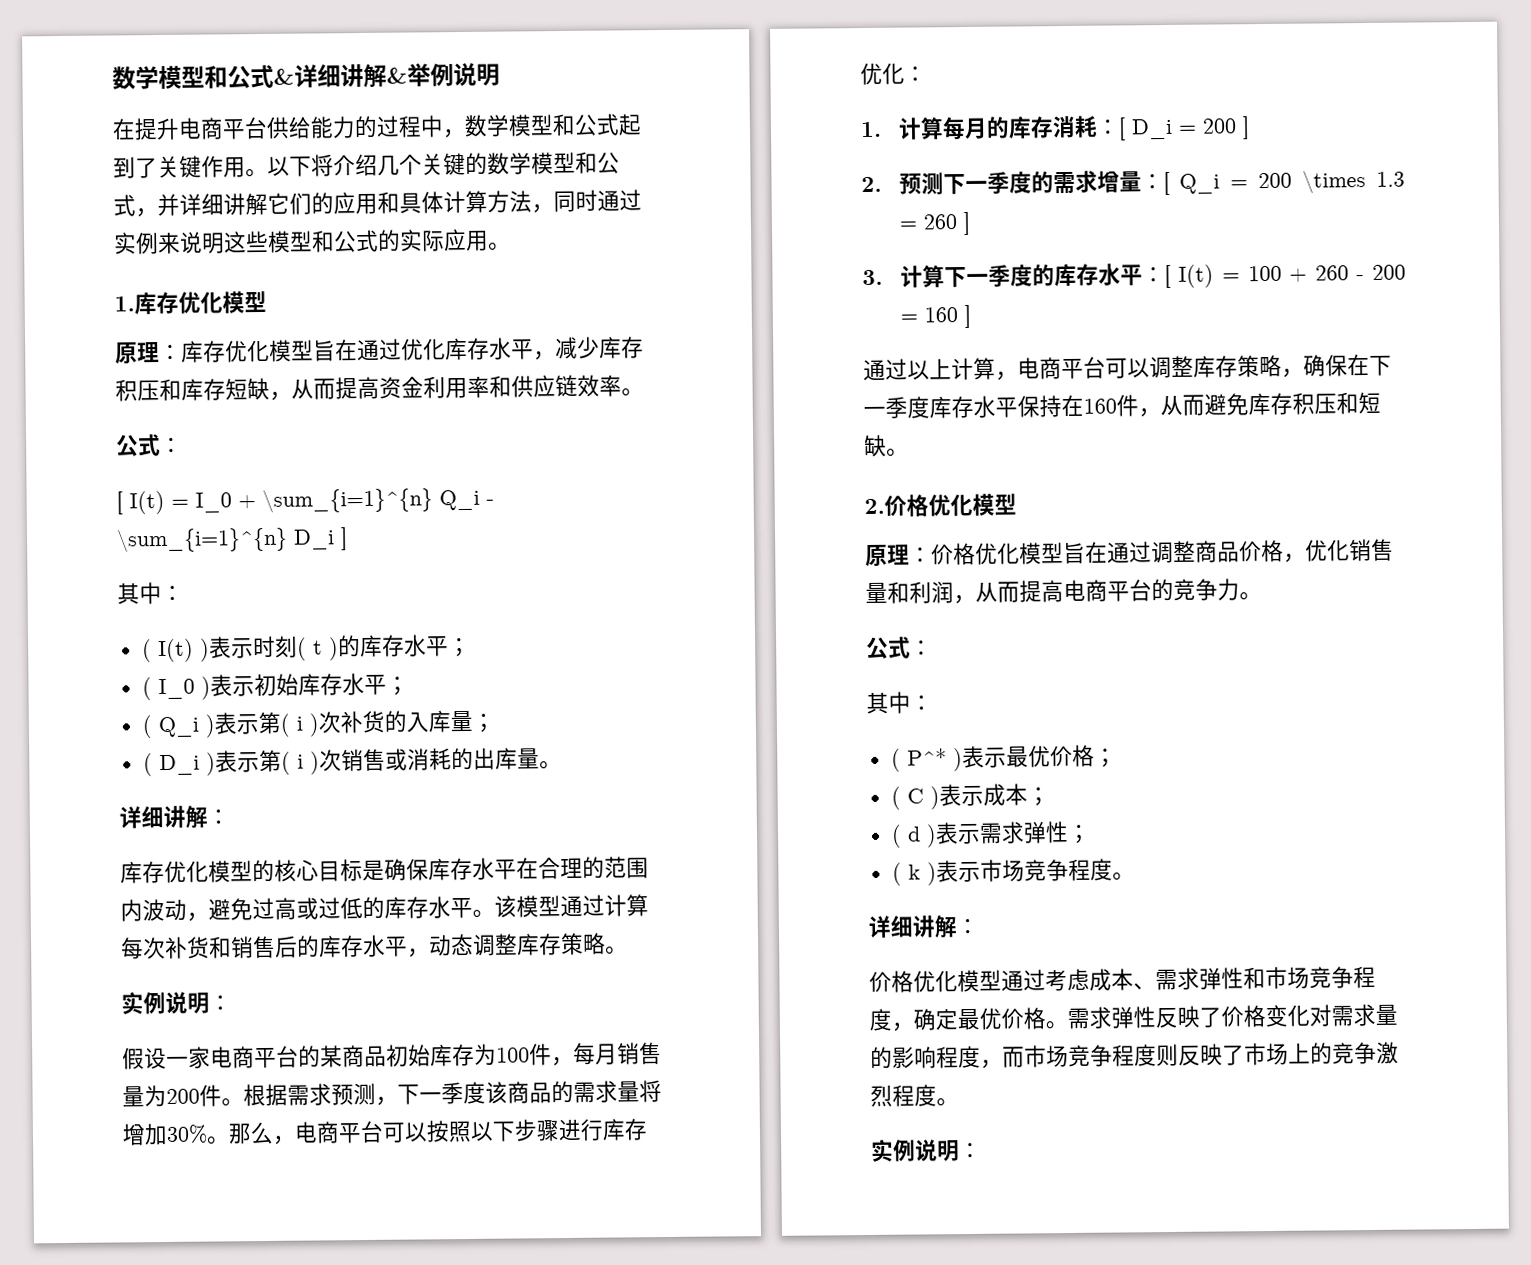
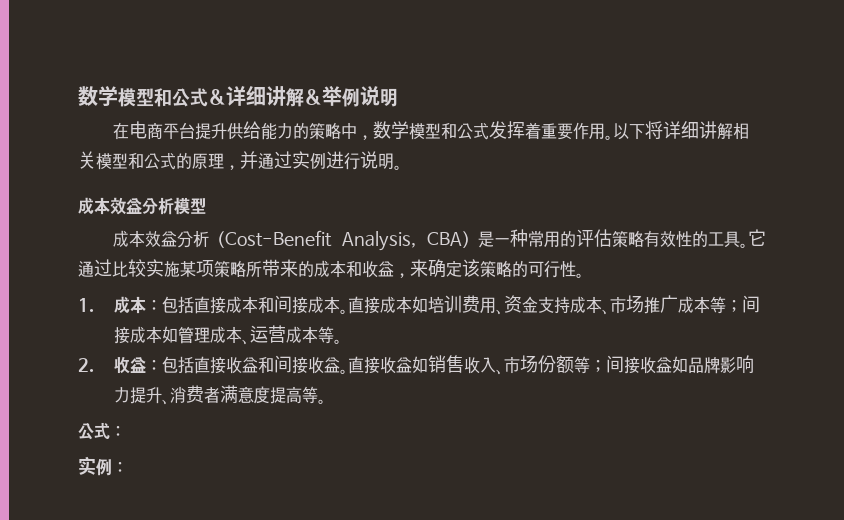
- 在提升电商平台供给能力的过程中，数学模型和公式起到了关键作用。
+ 在电商平台提升供给能力的策略中，数学模型和公式发挥着重要作用。
- 以下将介绍几个关键的数学模型和公式，并详细讲解它们的应用和具体计算方法，同时通过实例来说明这些模型和公式的实际应用。
- 1.库存优化模型
- 原理：库存优化模型旨在通过优化库存水平，减少库存积压和库存短缺，从而提高资金利用率和供应链效率。
+ 以下将详细讲解相关模型和公式的原理，并通过实例进行说明。
+ 成本效益分析模型
+ 成本效益分析（Cost-Benefit Analysis, CBA）是一种常用的评估策略有效性的工具。它通过比较实施某项策略所带来的成本和收益，来确定该策略的可行性。
+ 1.成本：包括直接成本和间接成本。直接成本如培训费用、资金支持成本、市场推广成本等；间接成本如管理成本、运营成本等。
+ 2.收益：包括直接收益和间接收益。直接收益如销售收入、市场份额等；间接收益如品牌影响力提升、消费者满意度提高等。
  公式：
- [ I(t) = I_0 + \sum_{i=1}^{n} Q_i - \sum_{i=1}^{n} D_i ]
- 其中：
- ( I(t) )表示时刻( t )的库存水平；
- ( I_0 )表示初始库存水平；
- ( Q_i )表示第( i )次补货的入库量；
- ( D_i )表示第( i )次销售或消耗的出库量。
- 详细讲解：
- 库存优化模型的核心目标是确保库存水平在合理的范围内波动，避免过高或过低的库存水平。该模型通过计算每次补货和销售后的库存水平，动态调整库存策略。
- 实例说明：
- 假设一家电商平台的某商品初始库存为100件，每月销售量为200件。根据需求预测，下一季度该商品的需求量将增加30%。那么，电商平台可以按照以下步骤进行库存优化：
- 1.计算每月的库存消耗：[ D_i = 200 ]
- 2.预测下一季度的需求增量：[ Q_i = 200 \times 1.3 = 260 ]
- 3.计算下一季度的库存水平：[ I(t) = 100 + 260 - 200 = 160 ]
- 通过以上计算，电商平台可以调整库存策略，确保在下一季度库存水平保持在160件，从而避免库存积压和短缺。
- 2.价格优化模型
- 原理：价格优化模型旨在通过调整商品价格，优化销售量和利润，从而提高电商平台的竞争力。
- 公式：
- 其中：
- ( P^* )表示最优价格；
- ( C )表示成本；
- ( d )表示需求弹性；
- ( k )表示市场竞争程度。
- 详细讲解：
- 价格优化模型通过考虑成本、需求弹性和市场竞争程度，确定最优价格。需求弹性反映了价格变化对需求量的影响程度，而市场竞争程度则反映了市场上的竞争激烈程度。
- 实例说明：
+ 实例：

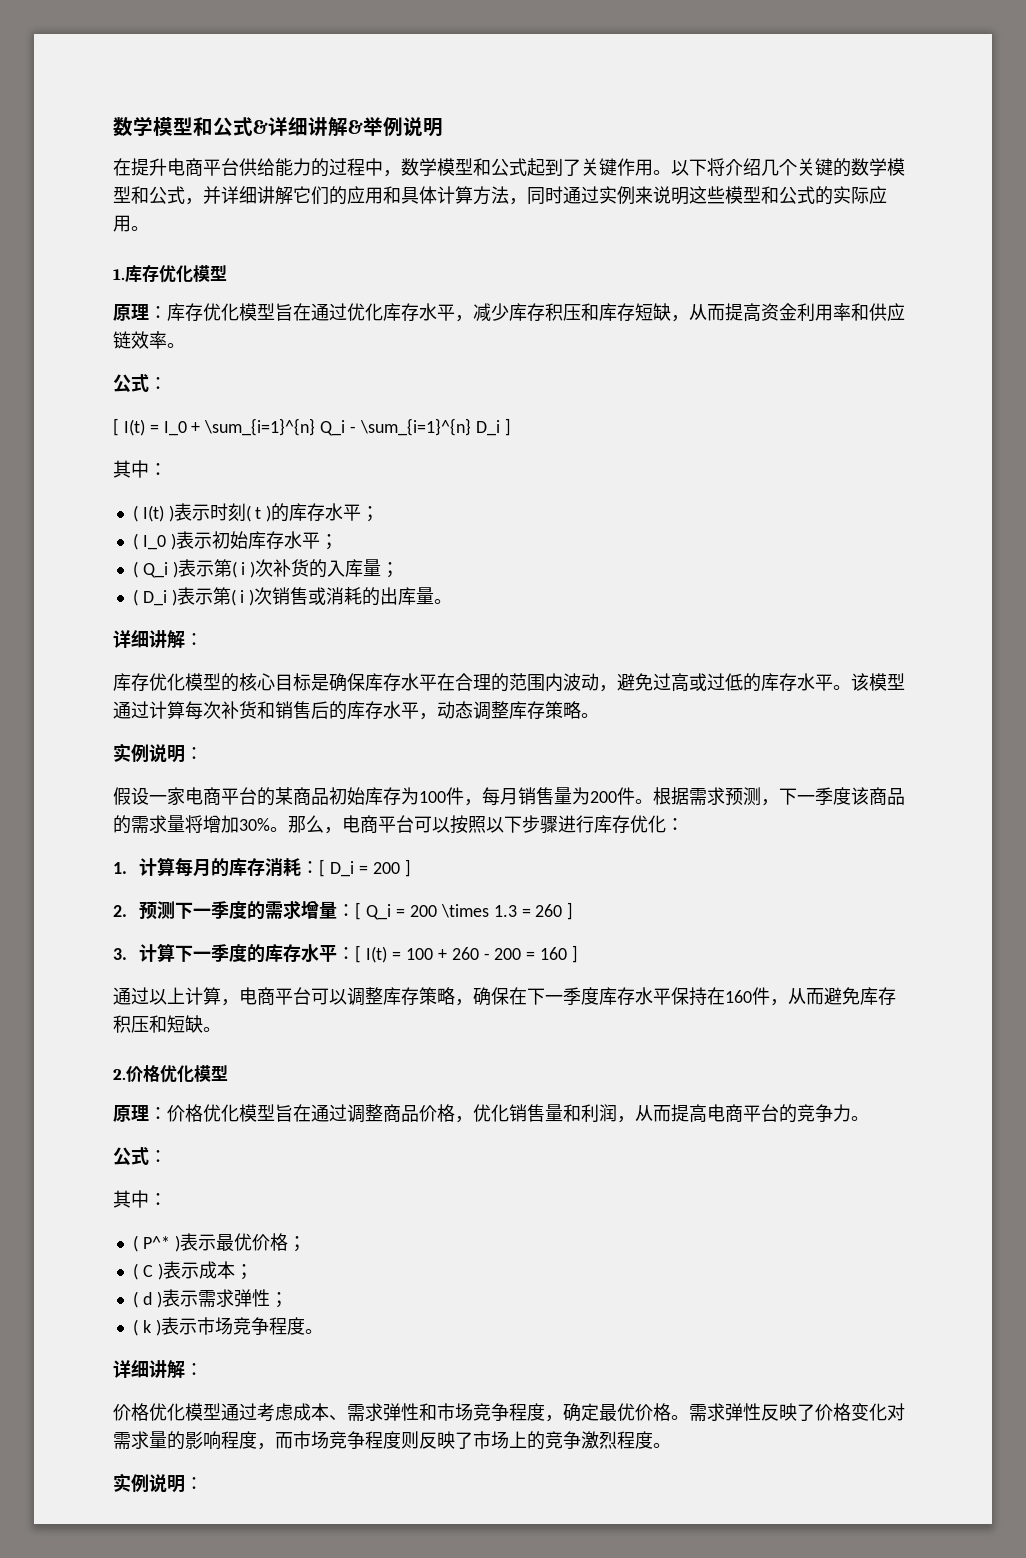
- 在电商平台提升供给能力的策略中，数学模型和公式发挥着重要作用。
+ 在提升电商平台供给能力的过程中，数学模型和公式起到了关键作用。
- 以下将详细讲解相关模型和公式的原理，并通过实例进行说明。
- 成本效益分析模型
- 成本效益分析（Cost-Benefit Analysis, CBA）是一种常用的评估策略有效性的工具。它通过比较实施某项策略所带来的成本和收益，来确定该策略的可行性。
- 1.成本：包括直接成本和间接成本。直接成本如培训费用、资金支持成本、市场推广成本等；间接成本如管理成本、运营成本等。
- 2.收益：包括直接收益和间接收益。直接收益如销售收入、市场份额等；间接收益如品牌影响力提升、消费者满意度提高等。
+ 以下将介绍几个关键的数学模型和公式，并详细讲解它们的应用和具体计算方法，同时通过实例来说明这些模型和公式的实际应用。
+ 1.库存优化模型
+ 原理：库存优化模型旨在通过优化库存水平，减少库存积压和库存短缺，从而提高资金利用率和供应链效率。
  公式：
- 实例：
+ [ I(t) = I_0 + \sum_{i=1}^{n} Q_i - \sum_{i=1}^{n} D_i ]
+ 其中：
+ ( I(t) )表示时刻( t )的库存水平；
+ ( I_0 )表示初始库存水平；
+ ( Q_i )表示第( i )次补货的入库量；
+ ( D_i )表示第( i )次销售或消耗的出库量。
+ 详细讲解：
+ 库存优化模型的核心目标是确保库存水平在合理的范围内波动，避免过高或过低的库存水平。该模型通过计算每次补货和销售后的库存水平，动态调整库存策略。
+ 实例说明：
+ 假设一家电商平台的某商品初始库存为100件，每月销售量为200件。根据需求预测，下一季度该商品的需求量将增加30%。那么，电商平台可以按照以下步骤进行库存优化：
+ 1.计算每月的库存消耗：[ D_i = 200 ]
+ 2.预测下一季度的需求增量：[ Q_i = 200 \times 1.3 = 260 ]
+ 3.计算下一季度的库存水平：[ I(t) = 100 + 260 - 200 = 160 ]
+ 通过以上计算，电商平台可以调整库存策略，确保在下一季度库存水平保持在160件，从而避免库存积压和短缺。
+ 2.价格优化模型
+ 原理：价格优化模型旨在通过调整商品价格，优化销售量和利润，从而提高电商平台的竞争力。
+ 公式：
+ 其中：
+ ( P^* )表示最优价格；
+ ( C )表示成本；
+ ( d )表示需求弹性；
+ ( k )表示市场竞争程度。
+ 详细讲解：
+ 价格优化模型通过考虑成本、需求弹性和市场竞争程度，确定最优价格。需求弹性反映了价格变化对需求量的影响程度，而市场竞争程度则反映了市场上的竞争激烈程度。
+ 实例说明：

